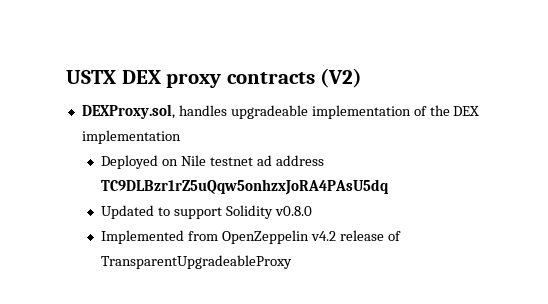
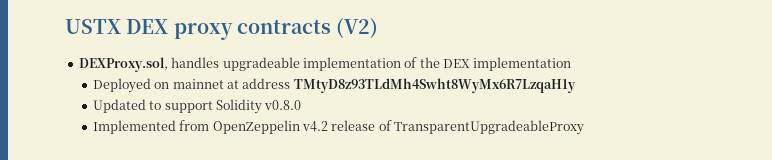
- Deployed on Nile testnet ad address TC9DLBzr1rZ5uQqw5onhzxJoRA4PAsU5dq
+ Deployed on mainnet at address TMtyD8z93TLdMh4Swht8WyMx6R7LzqaH1y

